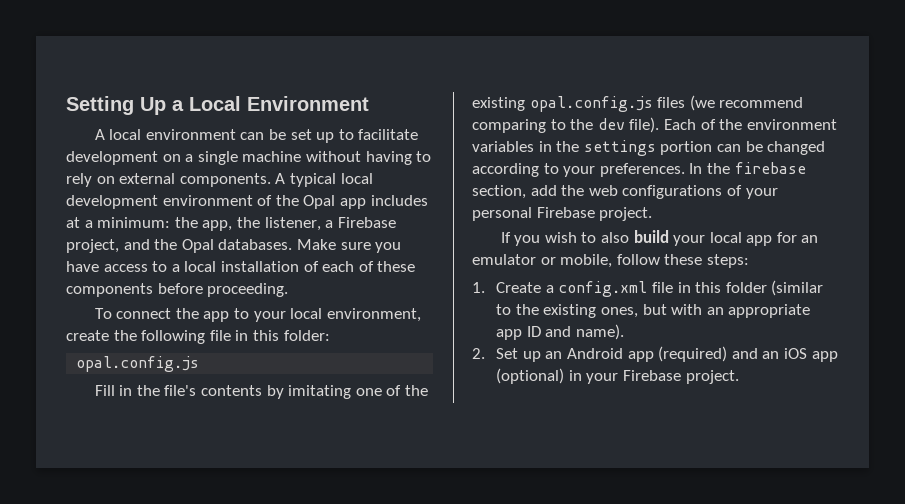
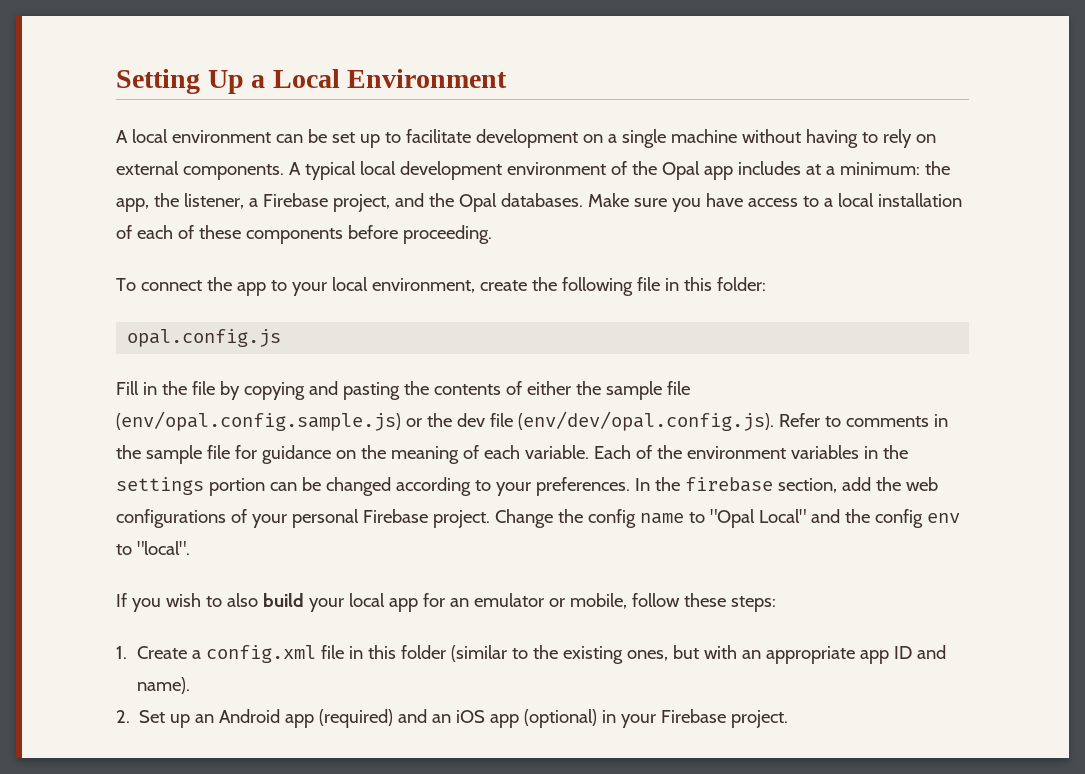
- Fill in the file's contents by imitating one of the existing opal.config.js files (we recommend comparing to the dev file).
+ Fill in the file by copying and pasting the contents of either the sample file (env/opal.config.sample.js) or the dev file (env/dev/opal.config.js). Refer to comments in the sample file for guidance on the meaning of each variable.
+ Change the config name to "Opal Local" and the config env to "local".

